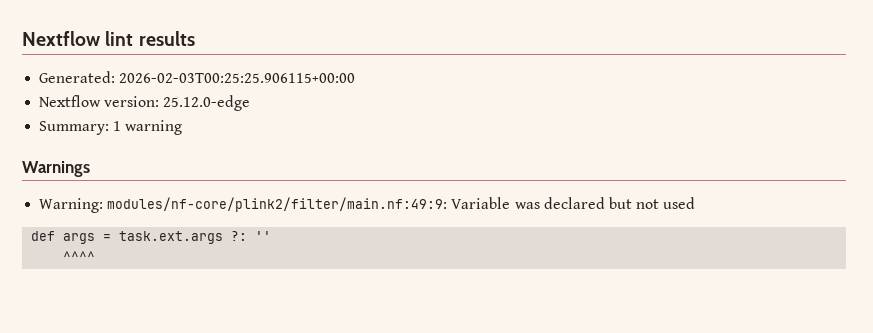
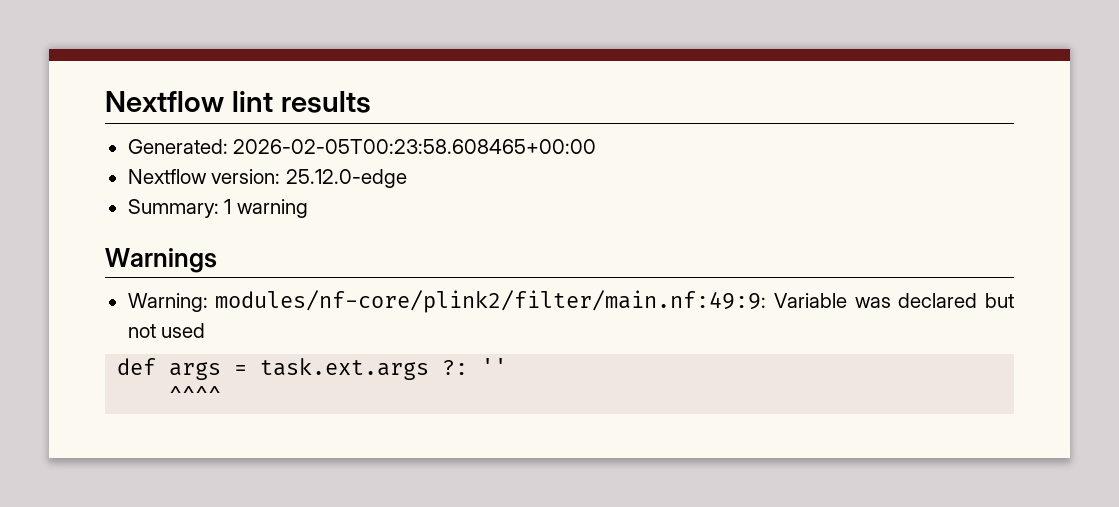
- Generated: 2026-02-03T00:25:25.906115+00:00
+ Generated: 2026-02-05T00:23:58.608465+00:00

